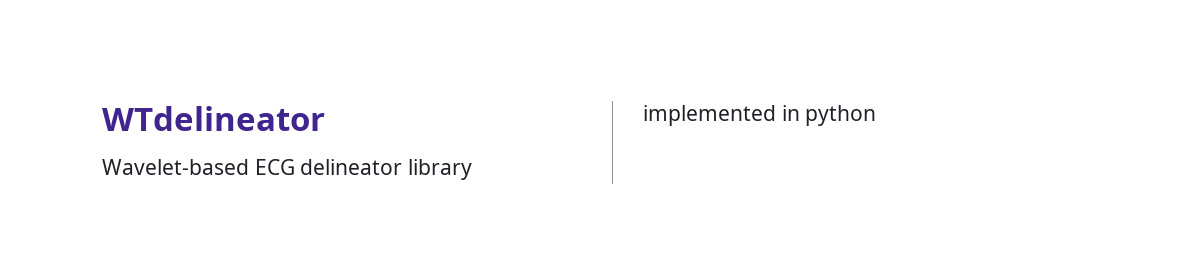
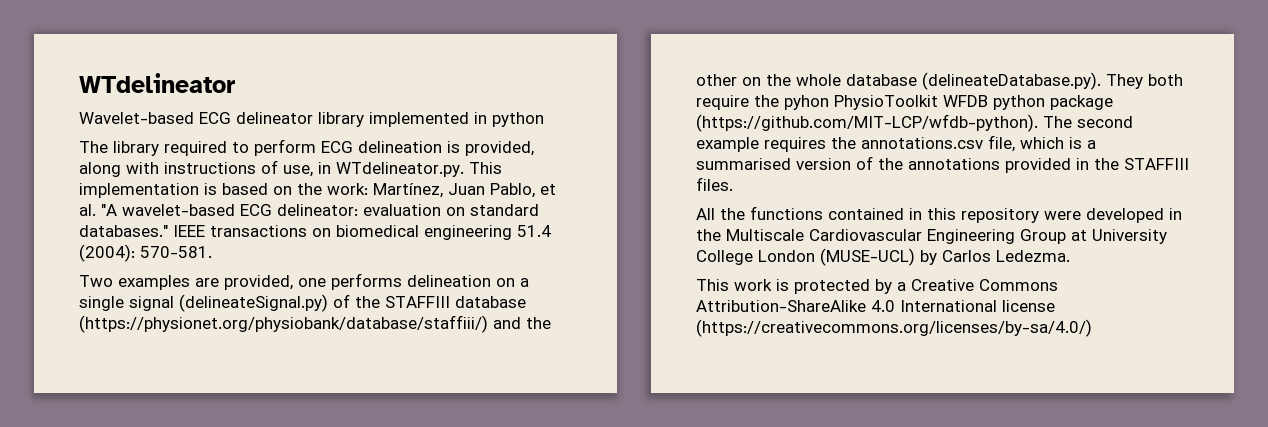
+ The library required to perform ECG delineation is provided, along with instructions of use, in WTdelineator.py. This implementation is based on the work: Martínez, Juan Pablo, et al. "A wavelet-based ECG delineator: evaluation on standard databases." IEEE transactions on biomedical engineering 51.4 (2004): 570-581.
+ Two examples are provided, one performs delineation on a single signal (delineateSignal.py) of the STAFFIII database (https://physionet.org/physiobank/database/staffiii/) and the other on the whole database (delineateDatabase.py). They both require the pyhon PhysioToolkit WFDB python package (https://github.com/MIT-LCP/wfdb-python). The second example requires the annotations.csv file, which is a summarised version of the annotations provided in the STAFFIII files.
+ All the functions contained in this repository were developed in the Multiscale Cardiovascular Engineering Group at University College London (MUSE-UCL) by Carlos Ledezma.
+ This work is protected by a Creative Commons Attribution-ShareAlike 4.0 International license (https://creativecommons.org/licenses/by-sa/4.0/)

